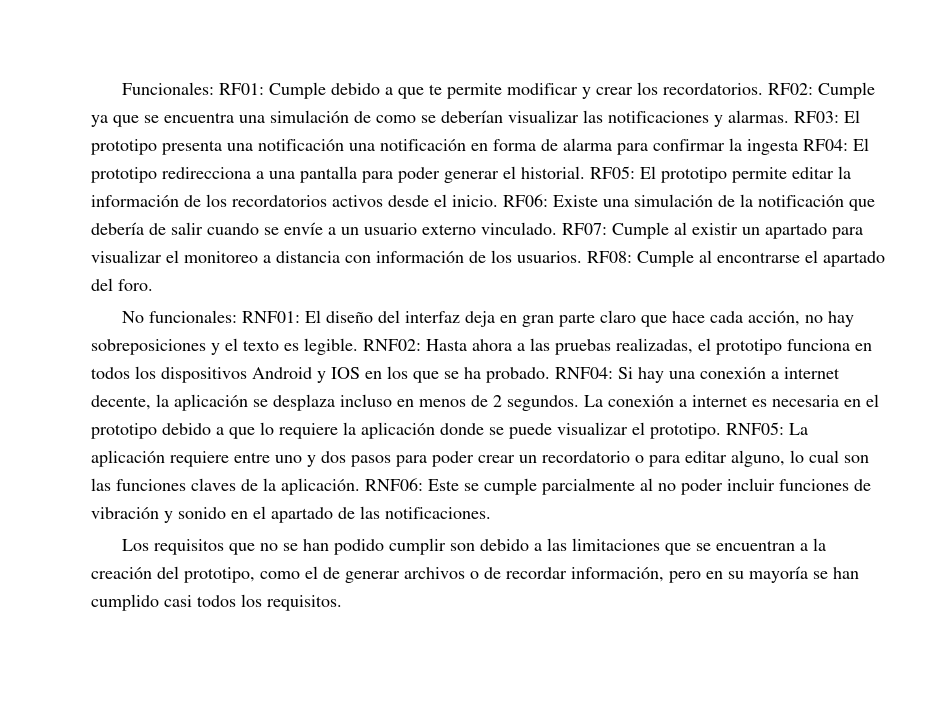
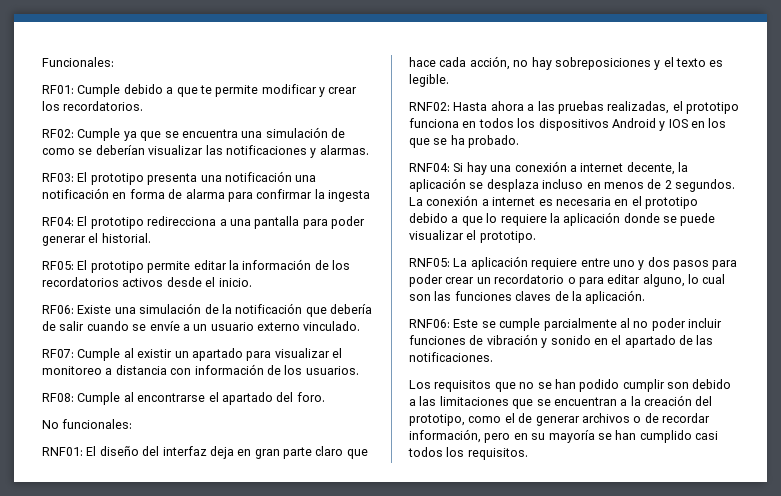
- Funcionales: RF01:
+ Funcionales:
+ RF01:
- Cumple debido a que te permite modificar y crear los recordatorios. RF02:
+ Cumple debido a que te permite modificar y crear los recordatorios.
+ RF02:
- Cumple ya que se encuentra una simulación de como se deberían visualizar las notificaciones y alarmas. RF03:
+ Cumple ya que se encuentra una simulación de como se deberían visualizar las notificaciones y alarmas.
+ RF03:
- El prototipo presenta una notificación una notificación en forma de alarma para confirmar la ingesta RF04:
+ El prototipo presenta una notificación una notificación en forma de alarma para confirmar la ingesta
+ RF04:
- El prototipo redirecciona a una pantalla para poder generar el historial. RF05:
+ El prototipo redirecciona a una pantalla para poder generar el historial.
+ RF05:
- El prototipo permite editar la información de los recordatorios activos desde el inicio. RF06:
+ El prototipo permite editar la información de los recordatorios activos desde el inicio.
+ RF06:
- Existe una simulación de la notificación que debería de salir cuando se envíe a un usuario externo vinculado. RF07:
+ Existe una simulación de la notificación que debería de salir cuando se envíe a un usuario externo vinculado.
+ RF07:
- Cumple al existir un apartado para visualizar el monitoreo a distancia con información de los usuarios. RF08:
+ Cumple al existir un apartado para visualizar el monitoreo a distancia con información de los usuarios.
+ RF08:
- No funcionales: RNF01:
+ No funcionales:
+ RNF01:
- El diseño del interfaz deja en gran parte claro que hace cada acción, no hay sobreposiciones y el texto es legible. RNF02:
+ El diseño del interfaz deja en gran parte claro que hace cada acción, no hay sobreposiciones y el texto es legible.
+ RNF02:
- Hasta ahora a las pruebas realizadas, el prototipo funciona en todos los dispositivos Android y IOS en los que se ha probado. RNF04:
+ Hasta ahora a las pruebas realizadas, el prototipo funciona en todos los dispositivos Android y IOS en los que se ha probado.
+ RNF04:
- La conexión a internet es necesaria en el prototipo debido a que lo requiere la aplicación donde se puede visualizar el prototipo. RNF05:
+ La conexión a internet es necesaria en el prototipo debido a que lo requiere la aplicación donde se puede visualizar el prototipo.
+ RNF05:
- La aplicación requiere entre uno y dos pasos para poder crear un recordatorio o para editar alguno, lo cual son las funciones claves de la aplicación. RNF06:
+ La aplicación requiere entre uno y dos pasos para poder crear un recordatorio o para editar alguno, lo cual son las funciones claves de la aplicación.
+ RNF06:

